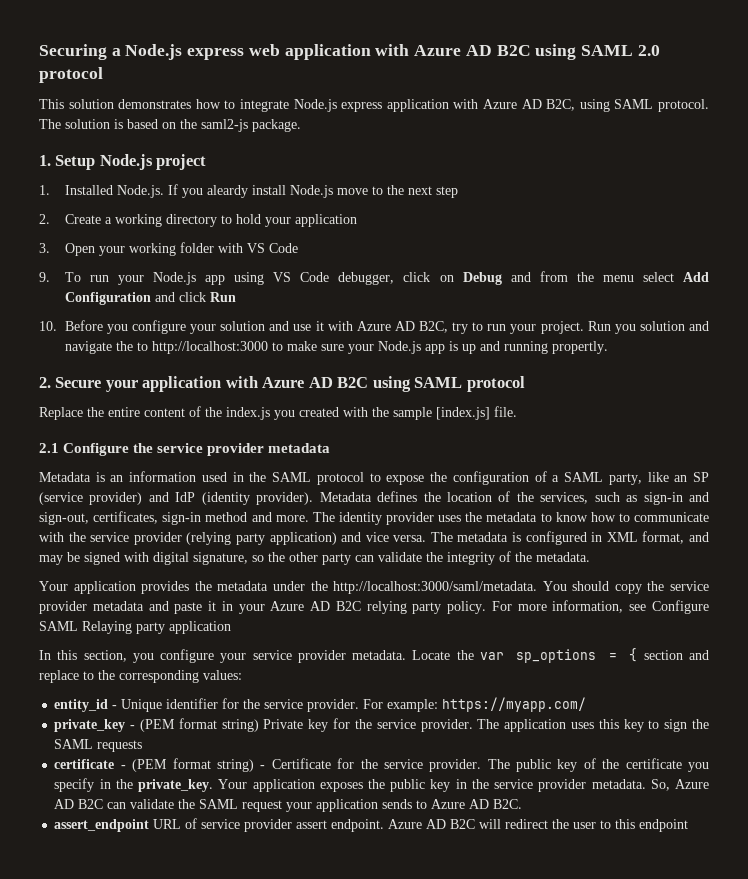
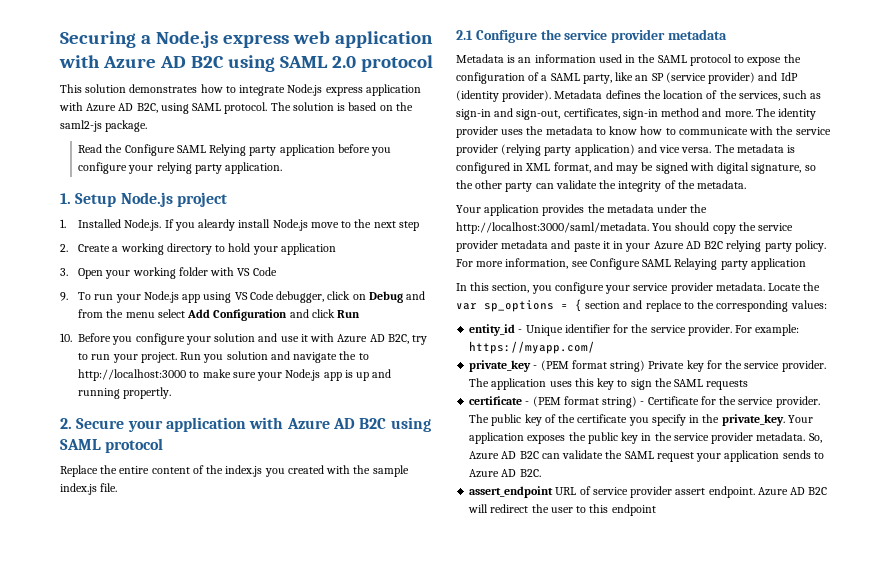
+ Read the Configure SAML Relying party application before you configure your relying party application.
- Replace the entire content of the index.js you created with the sample [index.js] file.
+ Replace the entire content of the index.js you created with the sample index.js file.

